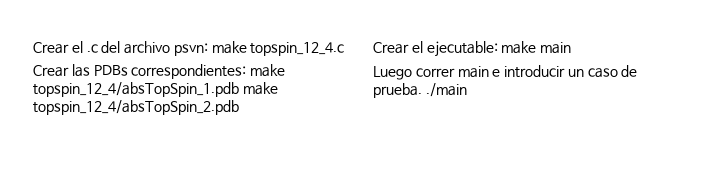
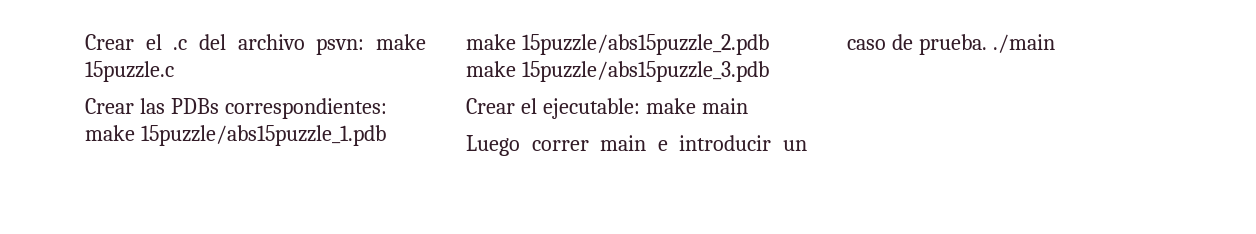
- Crear el .c del archivo psvn: make topspin_12_4.c
+ Crear el .c del archivo psvn: make 15puzzle.c
- Crear las PDBs correspondientes: make topspin_12_4/absTopSpin_1.pdb make topspin_12_4/absTopSpin_2.pdb
+ Crear las PDBs correspondientes: make 15puzzle/abs15puzzle_1.pdb make 15puzzle/abs15puzzle_2.pdb make 15puzzle/abs15puzzle_3.pdb

